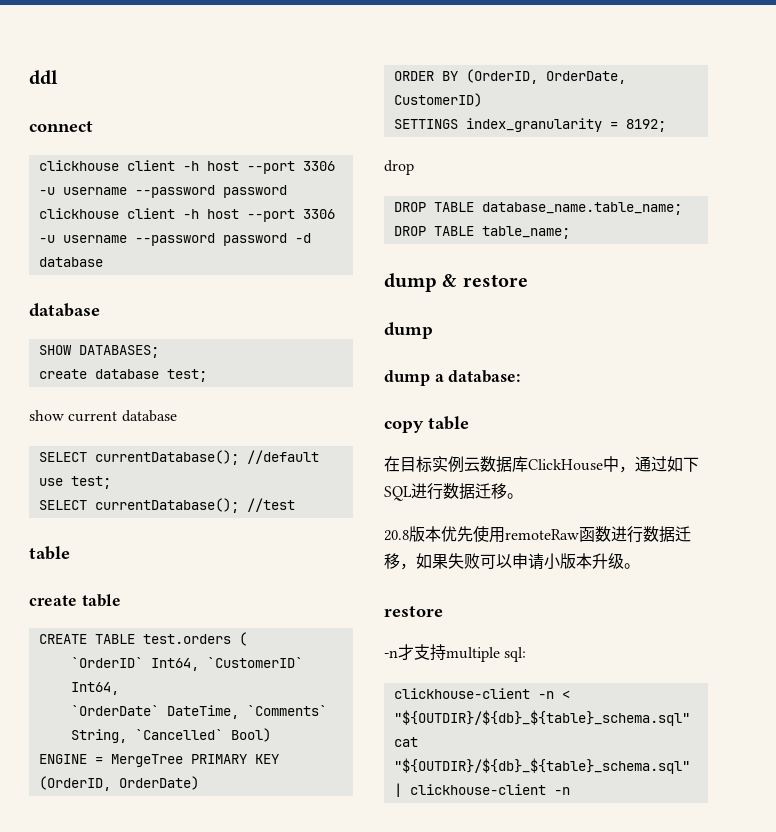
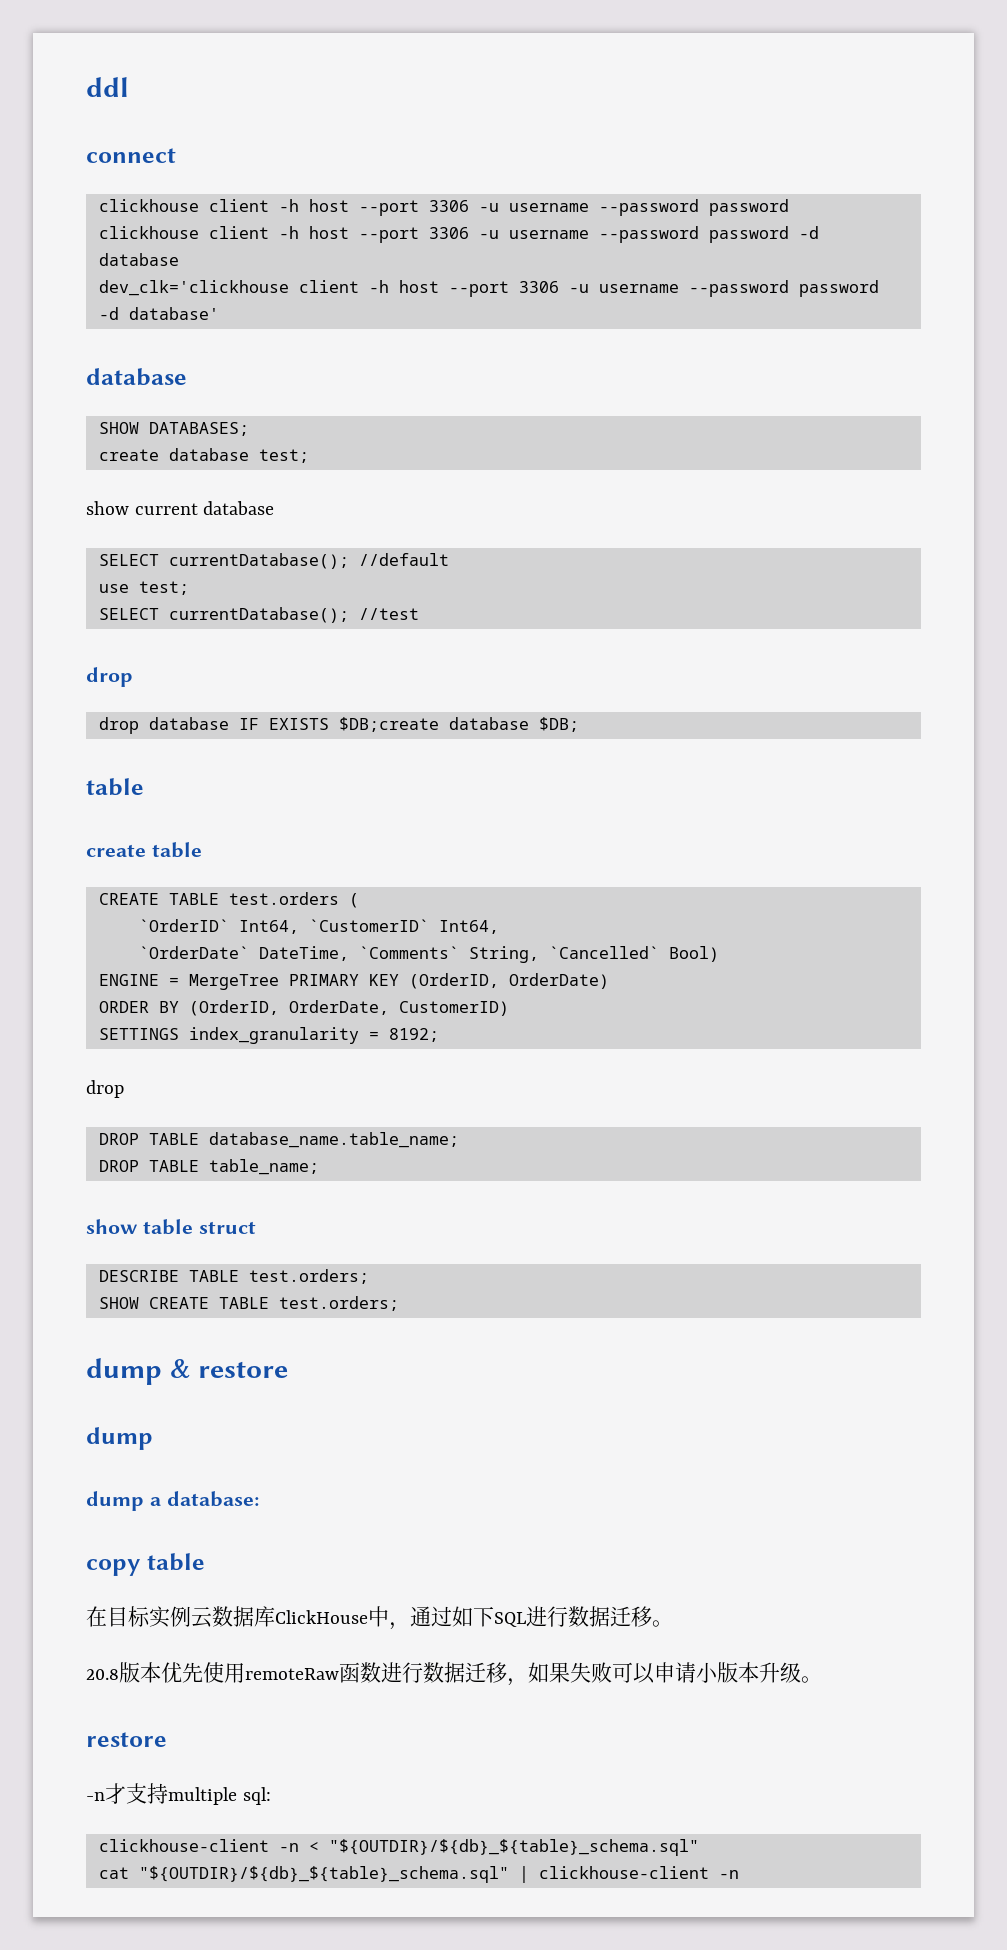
+ dev_clk='clickhouse client -h host --port 3306 -u username --password password -d database'
  SELECT currentDatabase(); //test
+ drop
+ drop database IF EXISTS $DB;create database $DB;
+ show table struct
+ DESCRIBE TABLE test.orders;
+ SHOW CREATE TABLE test.orders;

